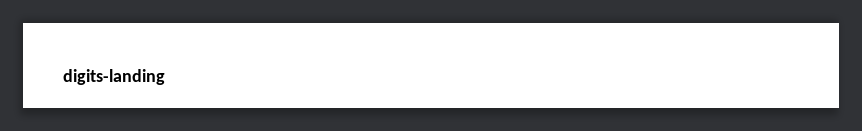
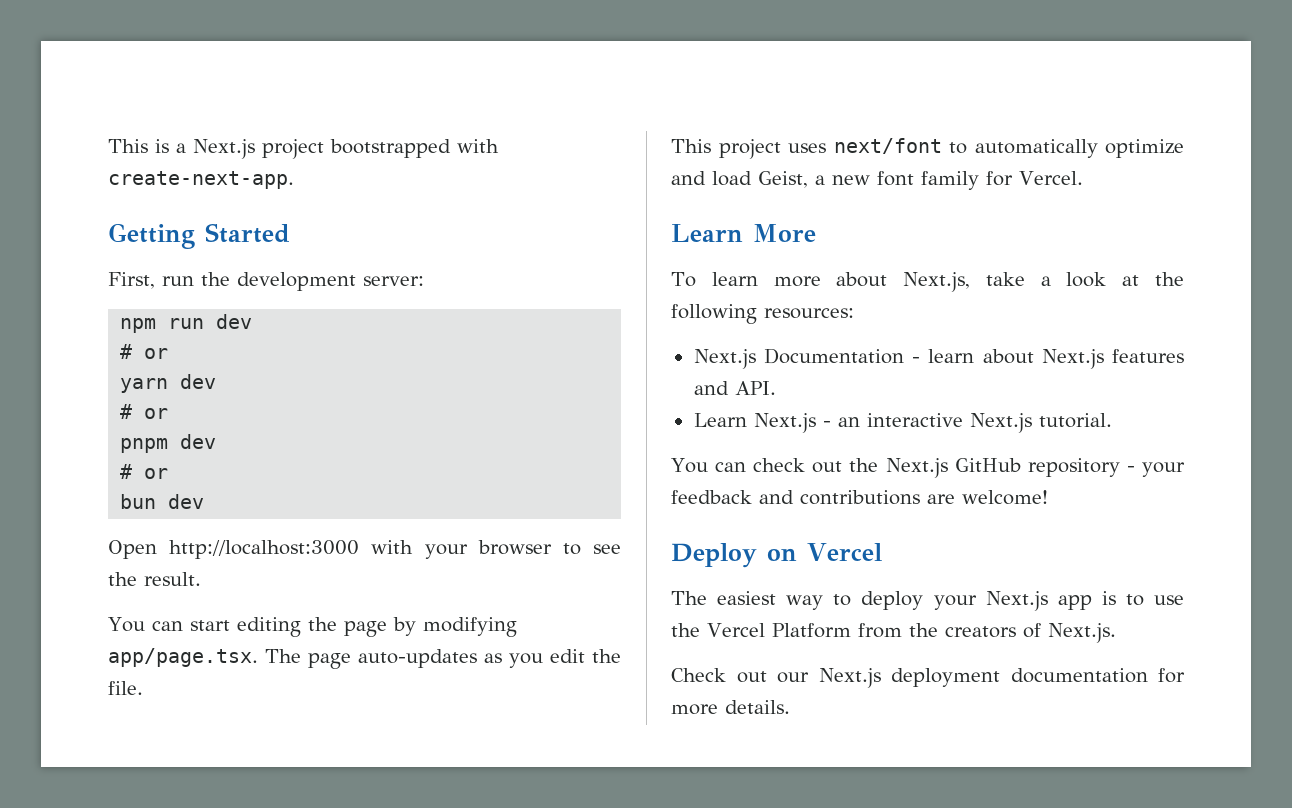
- digits-landing
+ This is a Next.js project bootstrapped with create-next-app.
+ Getting Started
+ First, run the development server:
+ npm run dev
+ # or
+ yarn dev
+ # or
+ pnpm dev
+ # or
+ bun dev
+ Open http://localhost:3000 with your browser to see the result.
+ You can start editing the page by modifying app/page.tsx. The page auto-updates as you edit the file.
+ This project uses next/font to automatically optimize and load Geist, a new font family for Vercel.
+ Learn More
+ To learn more about Next.js, take a look at the following resources:
+ Next.js Documentation - learn about Next.js features and API.
+ Learn Next.js - an interactive Next.js tutorial.
+ You can check out the Next.js GitHub repository - your feedback and contributions are welcome!
+ Deploy on Vercel
+ The easiest way to deploy your Next.js app is to use the Vercel Platform from the creators of Next.js.
+ Check out our Next.js deployment documentation for more details.

